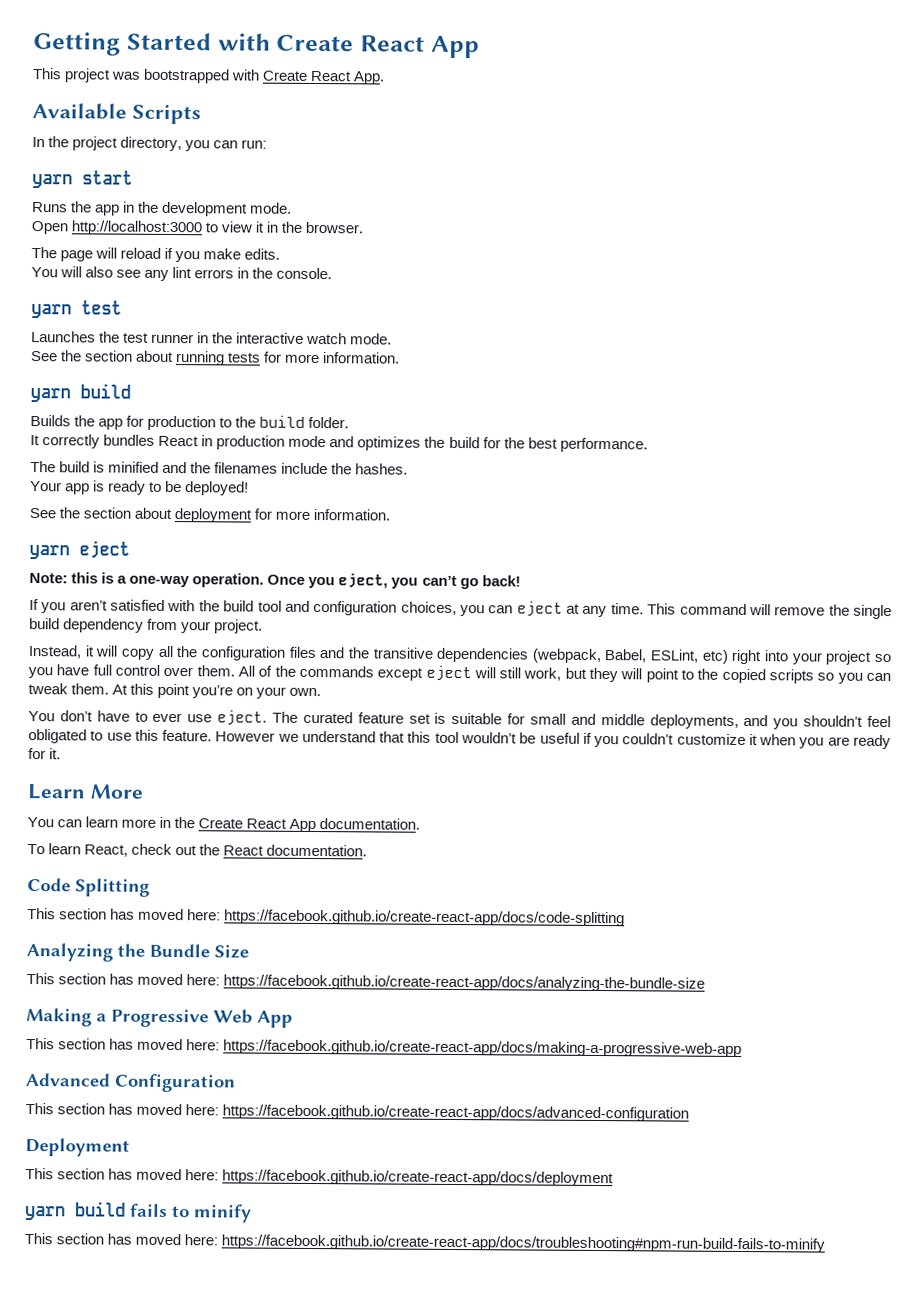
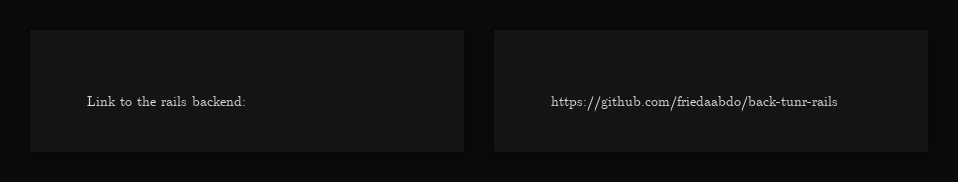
- Getting Started with Create React App
- This project was bootstrapped with Create React App.
- Available Scripts
- In the project directory, you can run:
- yarn start
- Runs the app in the development mode.
- Open http://localhost:3000 to view it in the browser.
- The page will reload if you make edits.
- You will also see any lint errors in the console.
- yarn test
- Launches the test runner in the interactive watch mode.
- See the section about running tests for more information.
- yarn build
- Builds the app for production to the build folder.
- It correctly bundles React in production mode and optimizes the build for the best performance.
- The build is minified and the filenames include the hashes.
- Your app is ready to be deployed!
- See the section about deployment for more information.
- yarn eject
- Note: this is a one-way operation. Once you eject, you can’t go back!
- If you aren’t satisfied with the build tool and configuration choices, you can eject at any time. This command will remove the single build dependency from your project.
- Instead, it will copy all the configuration files and the transitive dependencies (webpack, Babel, ESLint, etc) right into your project so you have full control over them. All of the commands except eject will still work, but they will point to the copied scripts so you can tweak them. At this point you’re on your own.
- You don’t have to ever use eject. The curated feature set is suitable for small and middle deployments, and you shouldn’t feel obligated to use this feature. However we understand that this tool wouldn’t be useful if you couldn’t customize it when you are ready for it.
- Learn More
- You can learn more in the Create React App documentation.
- To learn React, check out the React documentation.
- Code Splitting
- This section has moved here: https://facebook.github.io/create-react-app/docs/code-splitting
- Analyzing the Bundle Size
- This section has moved here: https://facebook.github.io/create-react-app/docs/analyzing-the-bundle-size
- Making a Progressive Web App
- This section has moved here: https://facebook.github.io/create-react-app/docs/making-a-progressive-web-app
- Advanced Configuration
- This section has moved here: https://facebook.github.io/create-react-app/docs/advanced-configuration
- Deployment
- This section has moved here: https://facebook.github.io/create-react-app/docs/deployment
- yarn build fails to minify
- This section has moved here: https://facebook.github.io/create-react-app/docs/troubleshooting#npm-run-build-fails-to-minify
+ Link to the rails backend: https://github.com/friedaabdo/back-tunr-rails

